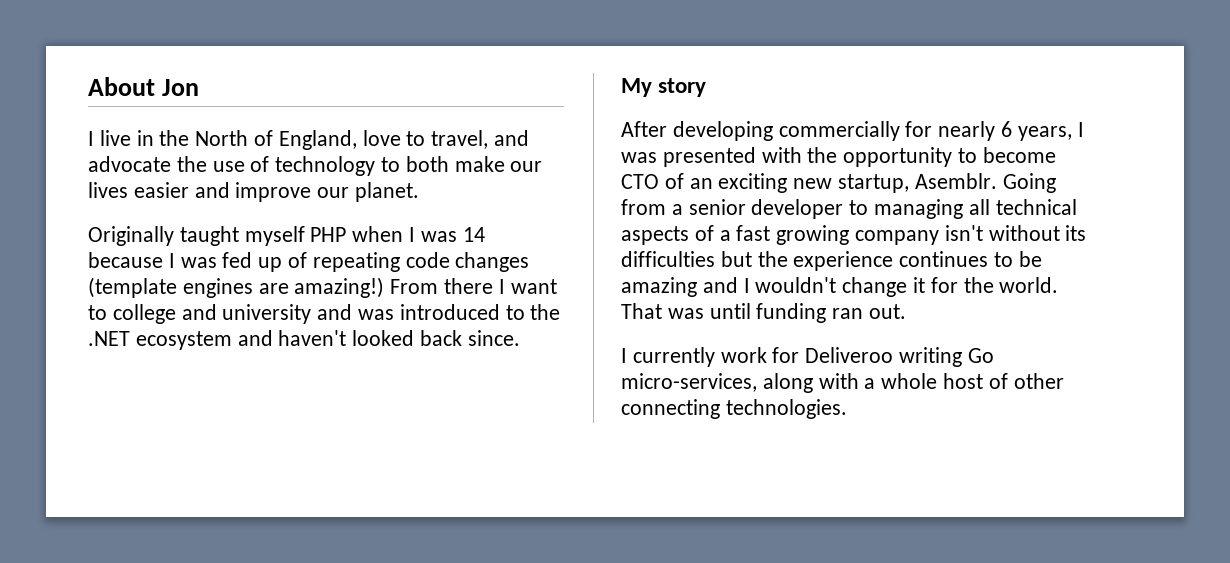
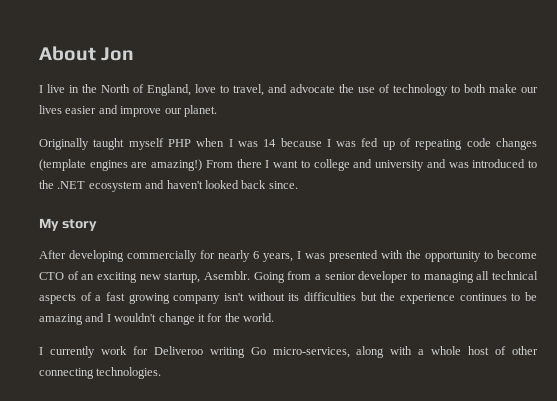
- That was until funding ran out.

